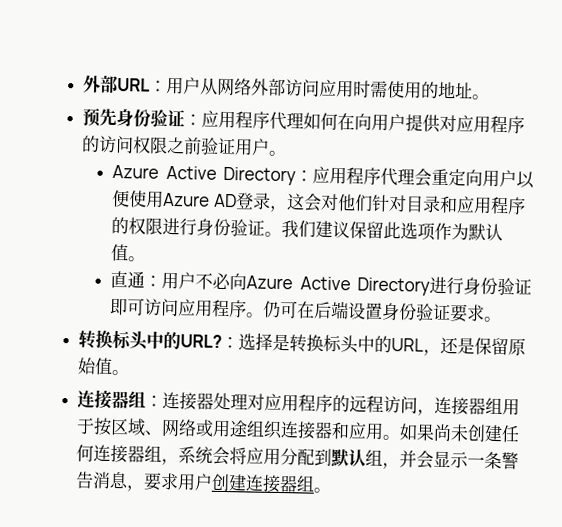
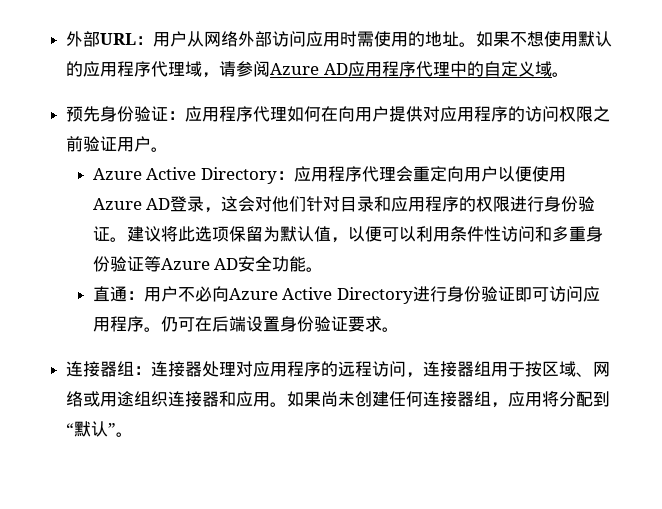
+ 如果不想使用默认的应用程序代理域，请参阅Azure AD应用程序代理中的自定义域。
- 我们建议保留此选项作为默认值。
+ 建议将此选项保留为默认值，以便可以利用条件性访问和多重身份验证等Azure AD安全功能。
- 转换标头中的URL?：选择是转换标头中的URL，还是保留原始值。
- 如果尚未创建任何连接器组，系统会将应用分配到默认组，并会显示一条警告消息，要求用户创建连接器组。
+ 如果尚未创建任何连接器组，应用将分配到“默认”。

